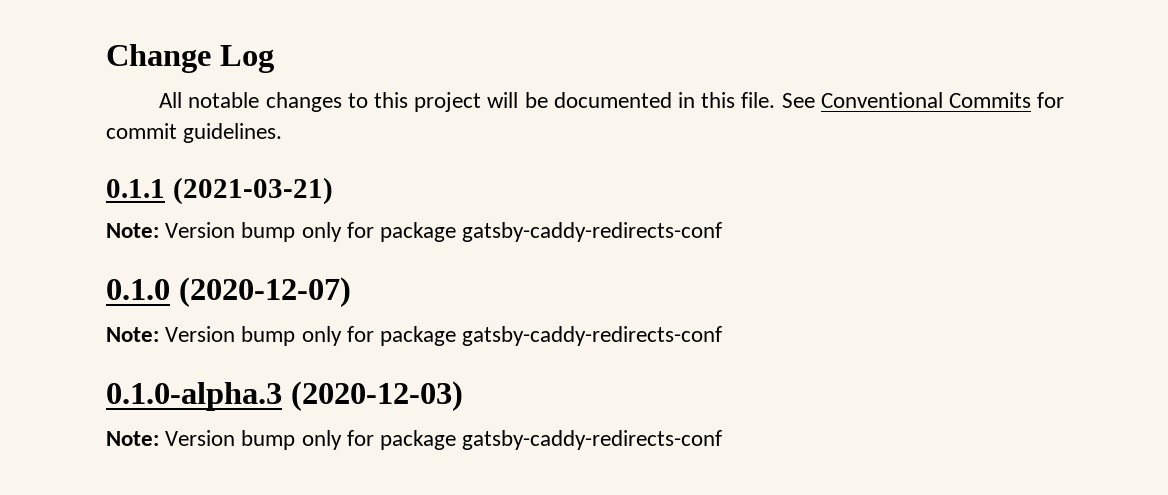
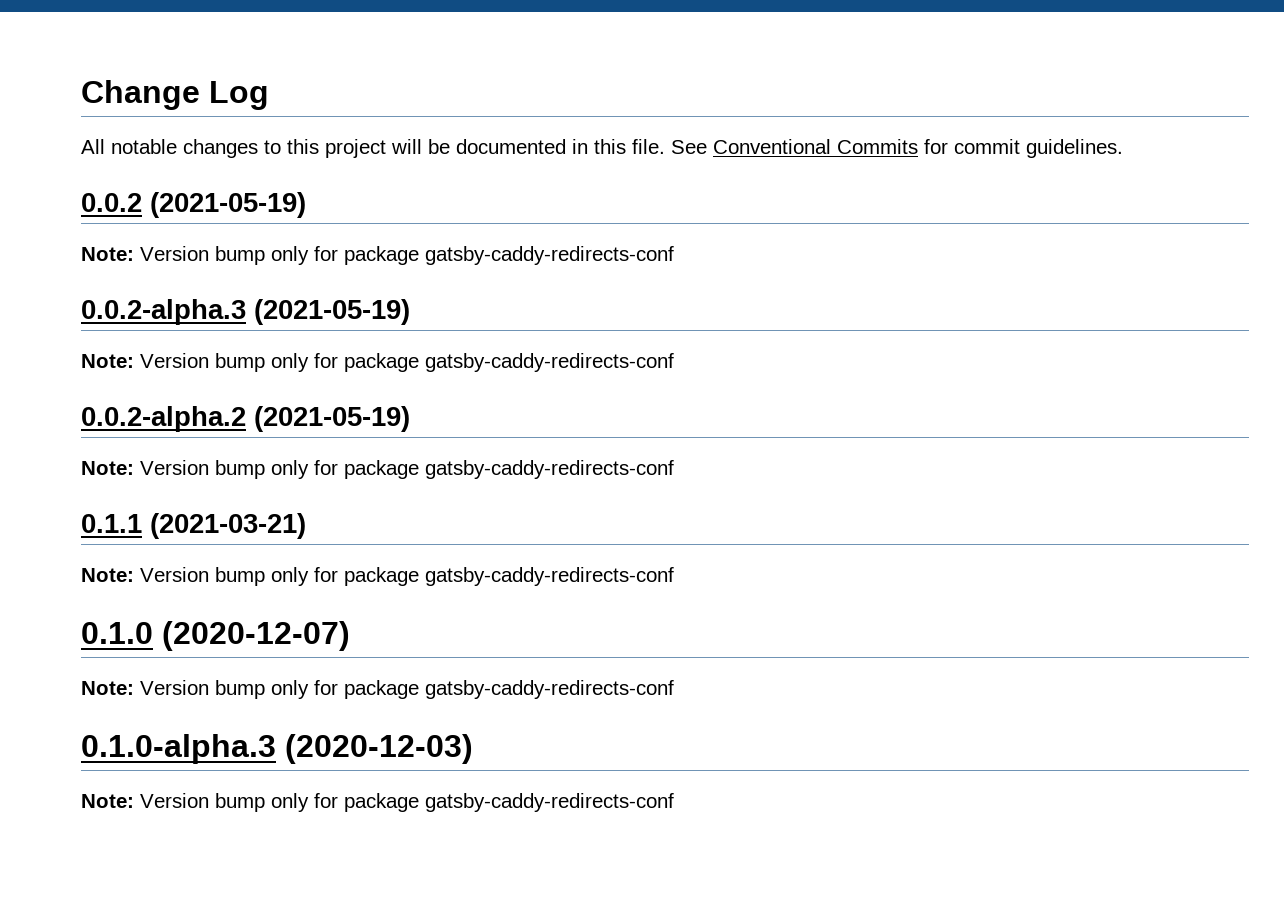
+ 0.0.2 (2021-05-19)
+ Note: Version bump only for package gatsby-caddy-redirects-conf
+ 0.0.2-alpha.3 (2021-05-19)
+ Note: Version bump only for package gatsby-caddy-redirects-conf
+ 0.0.2-alpha.2 (2021-05-19)
+ Note: Version bump only for package gatsby-caddy-redirects-conf

